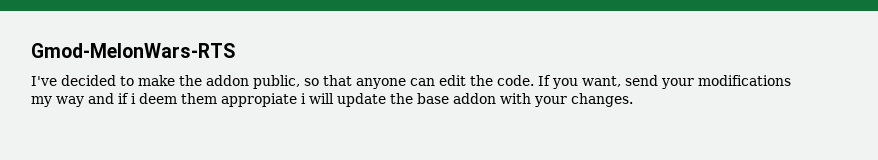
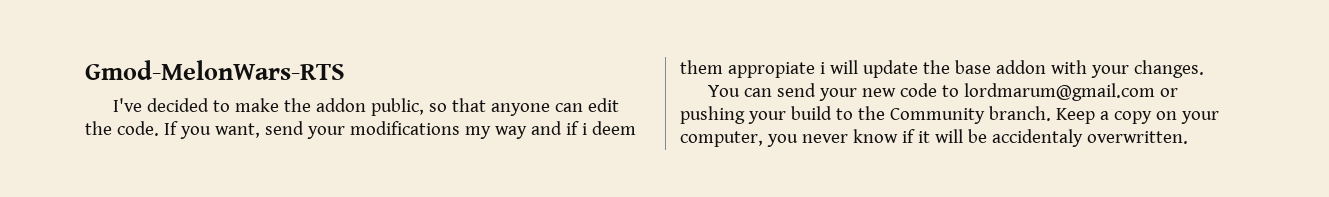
+ You can send your new code to lordmarum@gmail.com or pushing your build to the Community branch. Keep a copy on your computer, you never know if it will be accidentaly overwritten.

